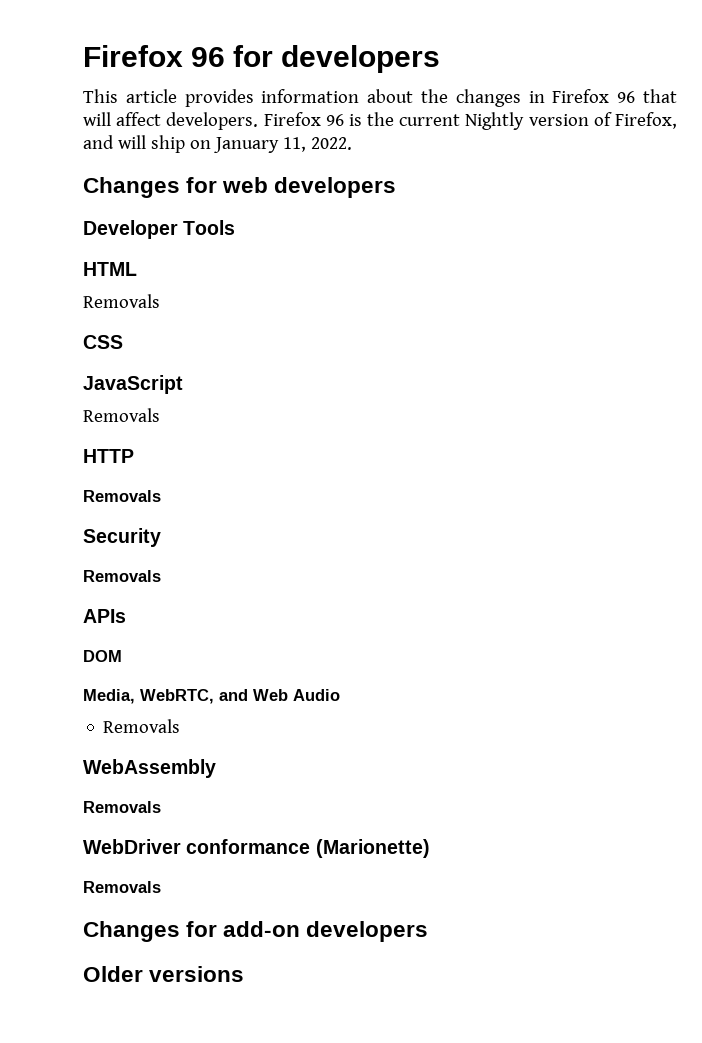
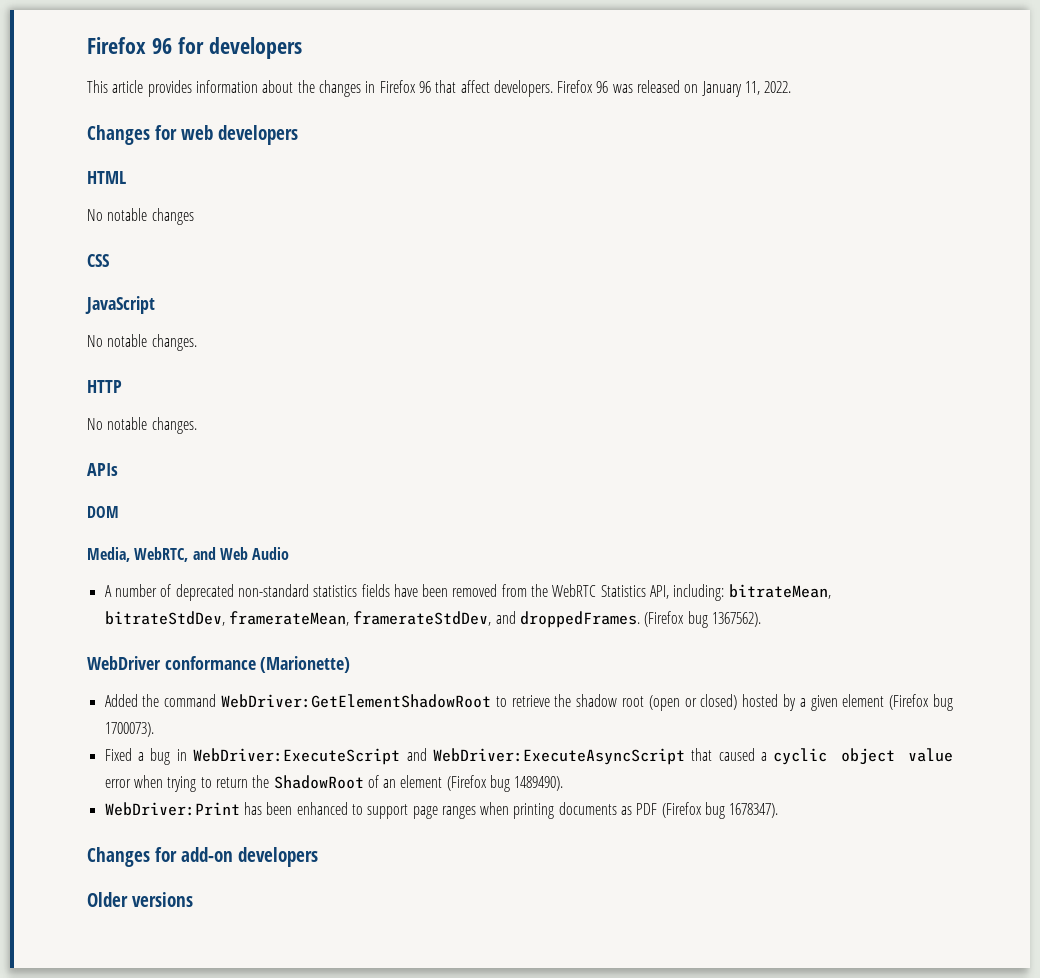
- This article provides information about the changes in Firefox 96 that will affect developers.
+ This article provides information about the changes in Firefox 96 that affect developers.
- Firefox 96 is the current Nightly version of Firefox, and will ship on January 11, 2022.
+ Firefox 96 was released on January 11, 2022.
- Developer Tools
  HTML
- Removals
+ No notable changes
  JavaScript
- Removals
+ No notable changes.
  HTTP
- Removals
- Security
- Removals
+ No notable changes.
  Media, WebRTC, and Web Audio
- Removals
- WebAssembly
- Removals
+ A number of deprecated non-standard statistics fields have been removed from the WebRTC Statistics API, including: bitrateMean, bitrateStdDev, framerateMean, framerateStdDev, and droppedFrames. (Firefox bug 1367562).
  WebDriver conformance (Marionette)
- Removals
+ Added the command WebDriver:GetElementShadowRoot to retrieve the shadow root (open or closed) hosted by a given element (Firefox bug 1700073).
+ Fixed a bug in WebDriver:ExecuteScript and WebDriver:ExecuteAsyncScript that caused a cyclic object value error when trying to return the ShadowRoot of an element (Firefox bug 1489490).
+ WebDriver:Print has been enhanced to support page ranges when printing documents as PDF (Firefox bug 1678347).

